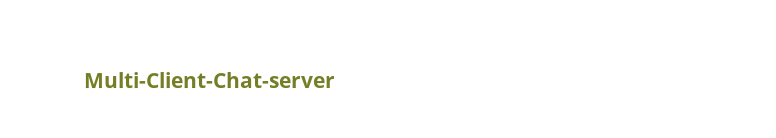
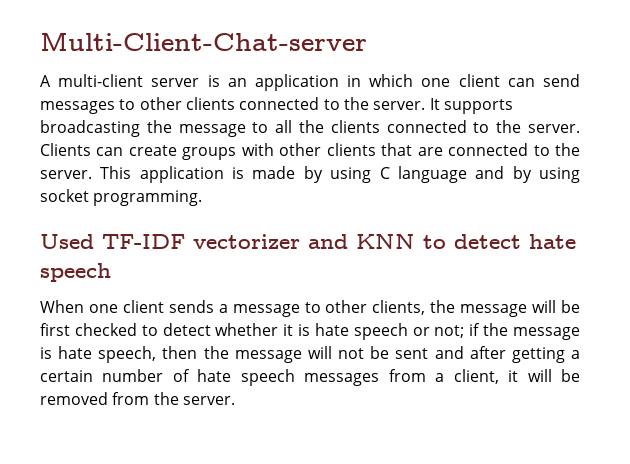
+ A multi-client server is an application in which one client can send messages to other clients connected to the server. It supports broadcasting the message to all the clients connected to the server. Clients can create groups with other clients that are connected to the server. This application is made by using C language and by using socket programming.
+ Used TF-IDF vectorizer and KNN to detect hate speech
+ When one client sends a message to other clients, the message will be first checked to detect whether it is hate speech or not; if the message is hate speech, then the message will not be sent and after getting a certain number of hate speech messages from a client, it will be removed from the server.

